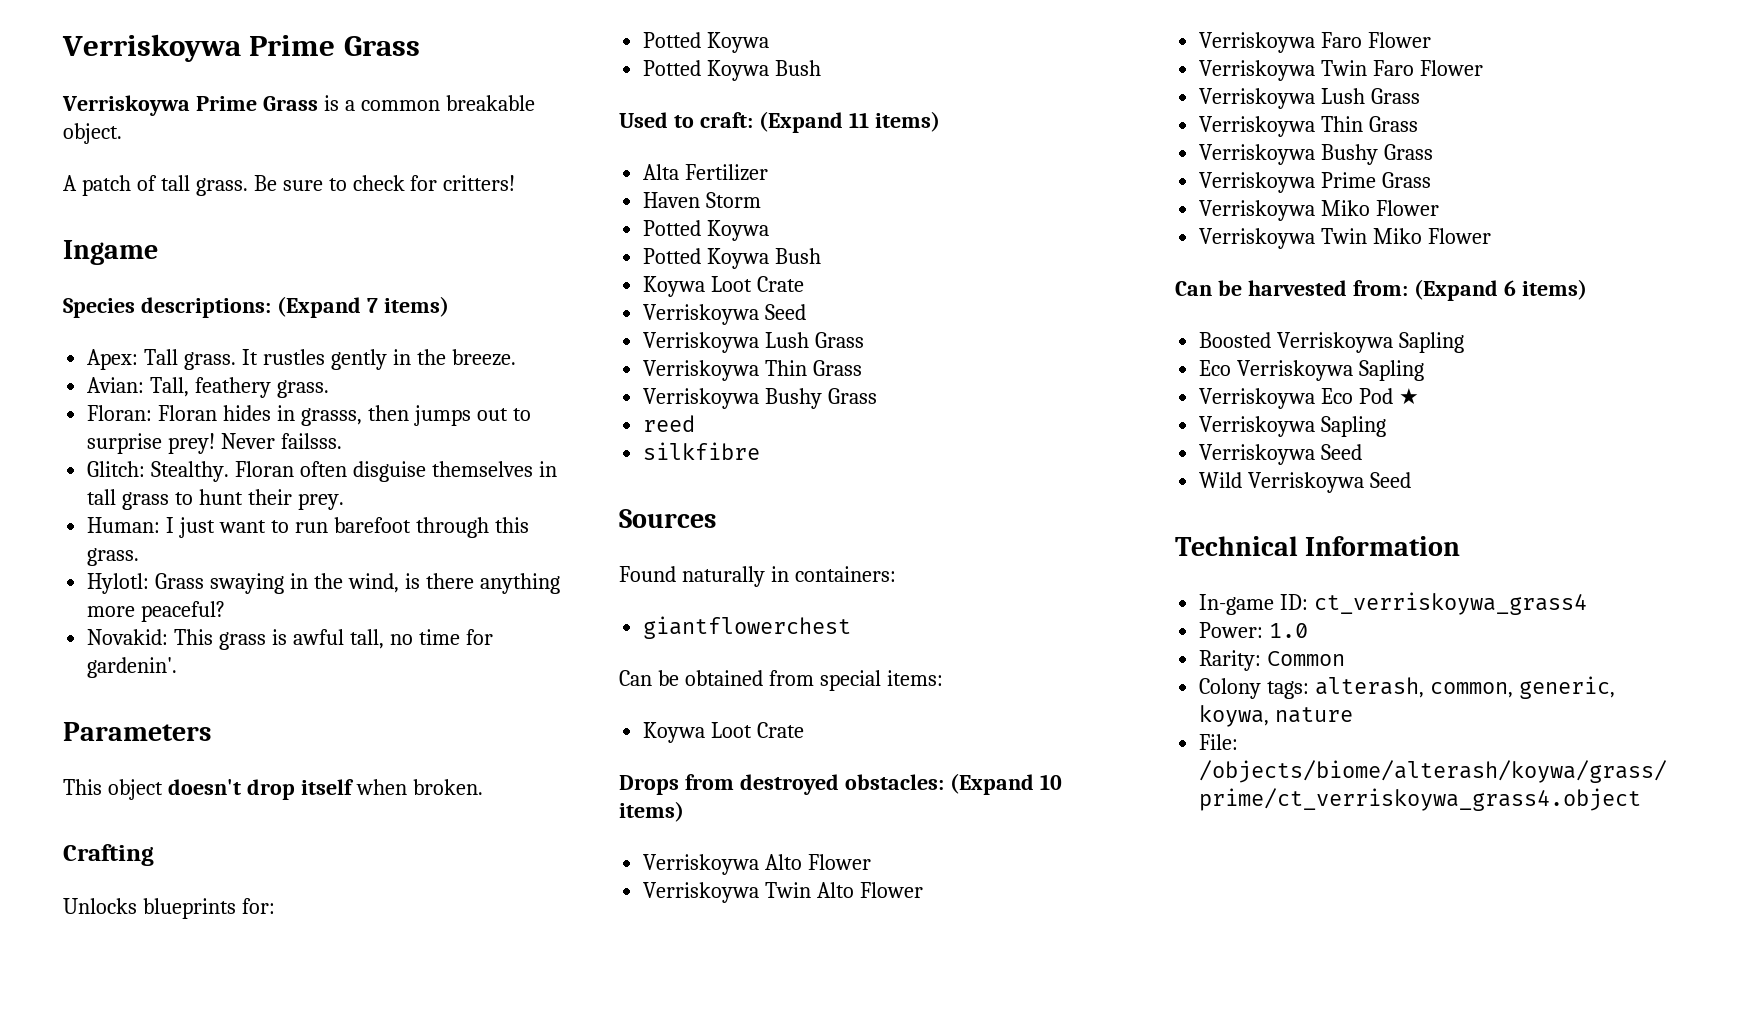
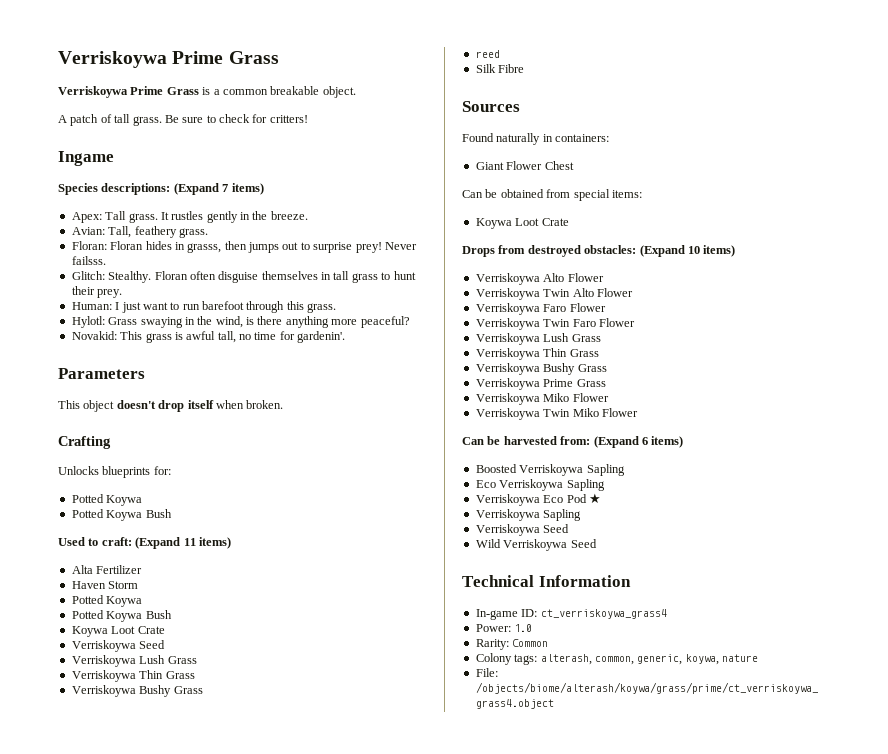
- silkfibre
+ Silk Fibre
- giantflowerchest
+ Giant Flower Chest

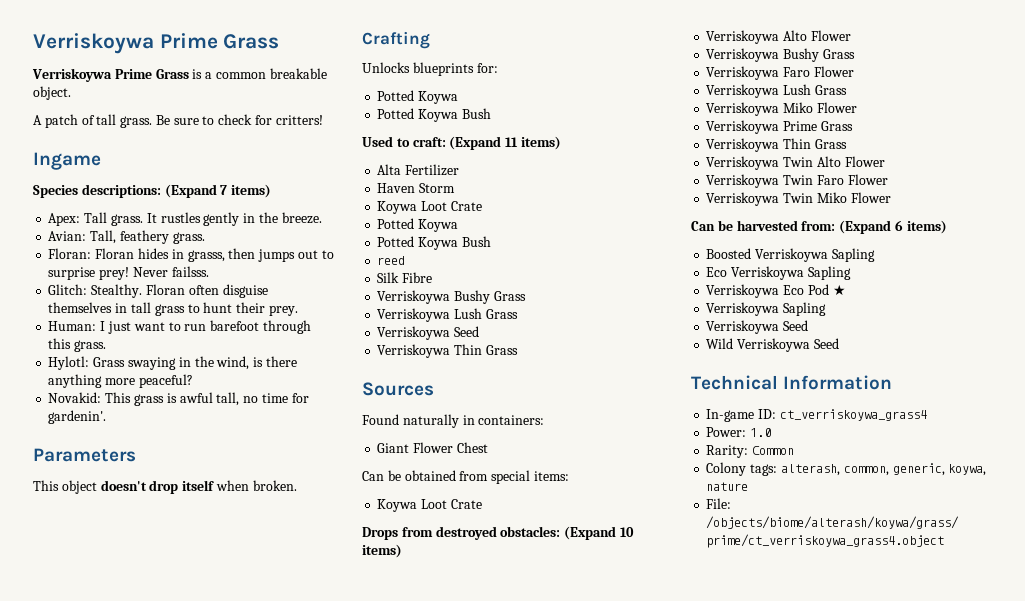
  Haven Storm
+ Koywa Loot Crate
  Potted Koywa
  Potted Koywa Bush
- Koywa Loot Crate
- Verriskoywa Seed
- Verriskoywa Lush Grass
- Verriskoywa Thin Grass
- Verriskoywa Bushy Grass
  reed
  Silk Fibre
+ Verriskoywa Bushy Grass
+ Verriskoywa Lush Grass
+ Verriskoywa Seed
+ Verriskoywa Thin Grass
  Verriskoywa Alto Flower
- Verriskoywa Twin Alto Flower
+ Verriskoywa Bushy Grass
  Verriskoywa Faro Flower
+ Verriskoywa Lush Grass
+ Verriskoywa Miko Flower
+ Verriskoywa Prime Grass
+ Verriskoywa Thin Grass
+ Verriskoywa Twin Alto Flower
  Verriskoywa Twin Faro Flower
- Verriskoywa Lush Grass
- Verriskoywa Thin Grass
- Verriskoywa Bushy Grass
- Verriskoywa Prime Grass
- Verriskoywa Miko Flower

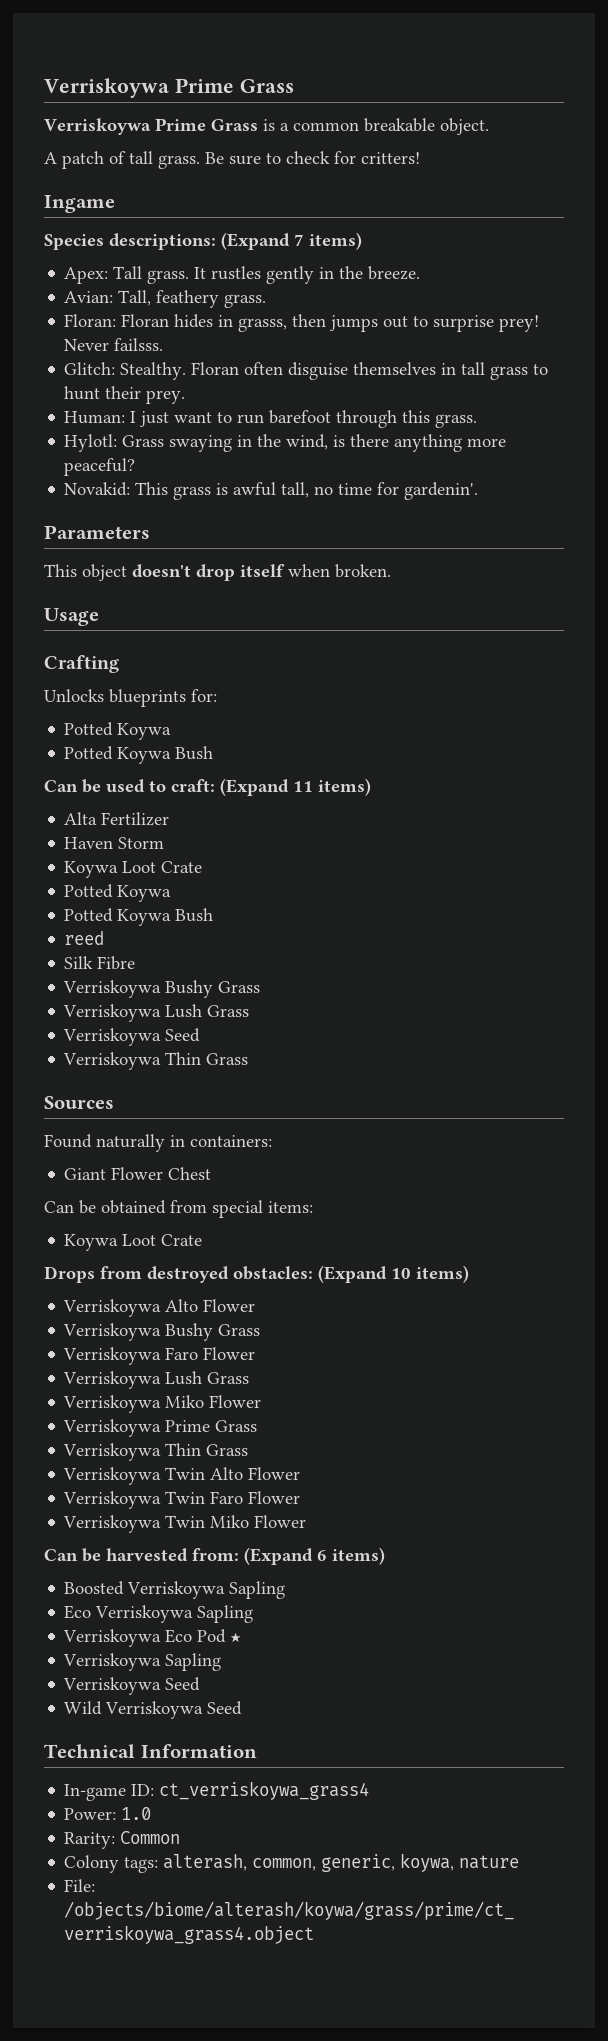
+ Usage
- Used to craft: (Expand 11 items)
+ Can be used to craft: (Expand 11 items)

